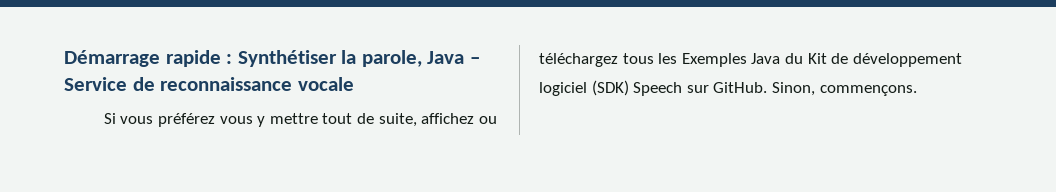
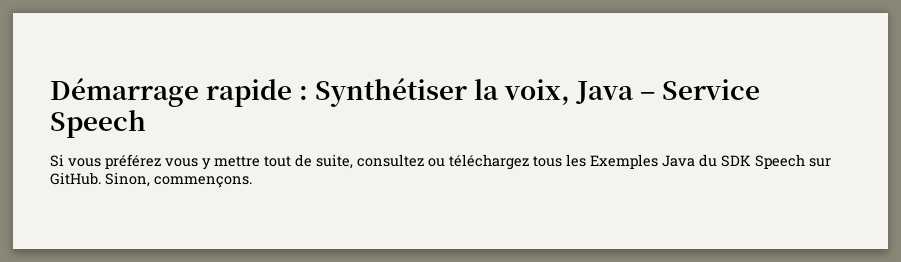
- Démarrage rapide : Synthétiser la parole, Java – Service de reconnaissance vocale
+ Démarrage rapide : Synthétiser la voix, Java – Service Speech
- Si vous préférez vous y mettre tout de suite, affichez ou téléchargez tous les Exemples Java du Kit de développement logiciel (SDK) Speech sur GitHub.
+ Si vous préférez vous y mettre tout de suite, consultez ou téléchargez tous les Exemples Java du SDK Speech sur GitHub.

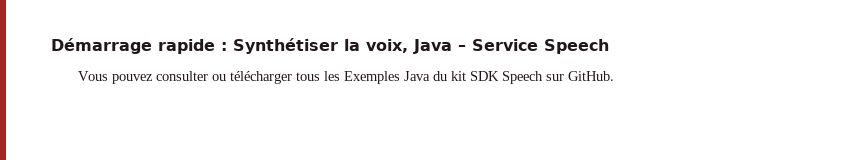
- Si vous préférez vous y mettre tout de suite, consultez ou téléchargez tous les Exemples Java du SDK Speech sur GitHub. Sinon, commençons.
+ Vous pouvez consulter ou télécharger tous les Exemples Java du kit SDK Speech sur GitHub.

